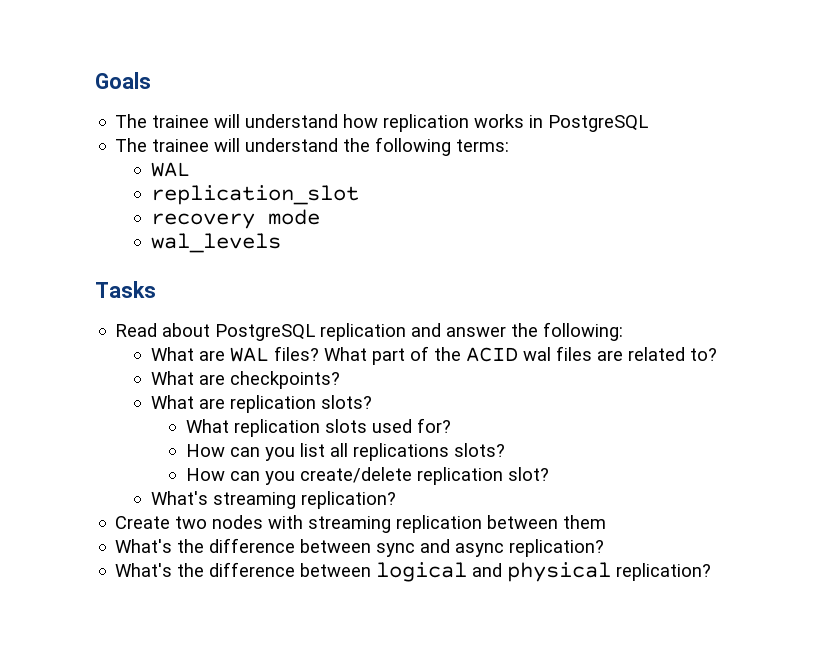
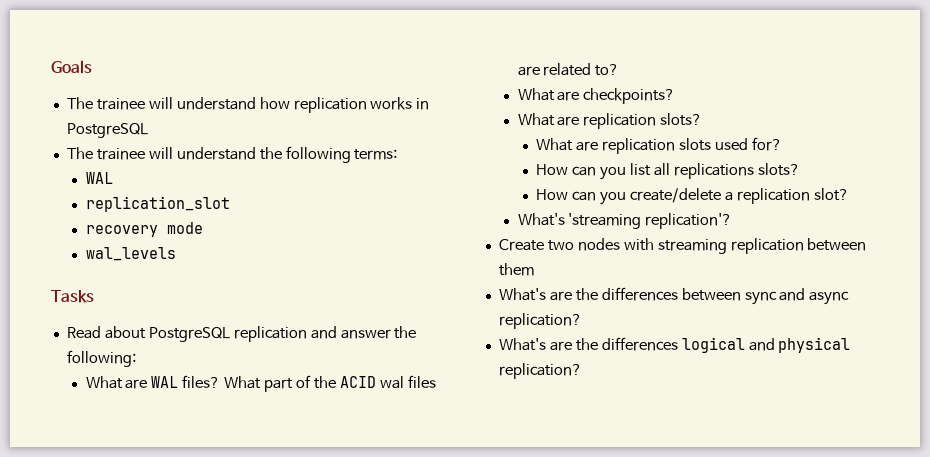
- What replication slots used for?
+ What are replication slots used for?
- How can you create/delete replication slot?
+ How can you create/delete a replication slot?
- What's streaming replication?
+ What's 'streaming replication'?
- What's the difference between sync and async replication?
+ What's are the differences between sync and async replication?
- What's the difference between logical and physical replication?
+ What's are the differences logical and physical replication?

